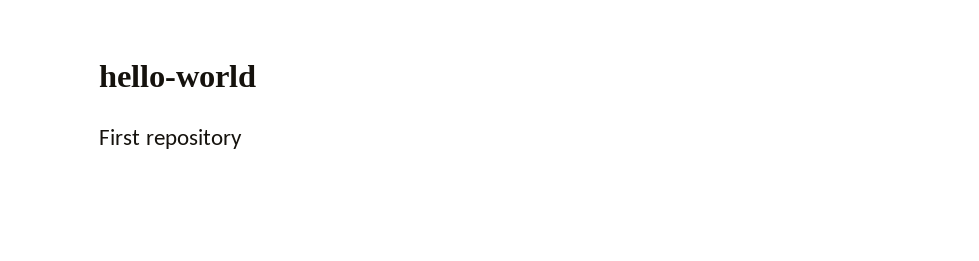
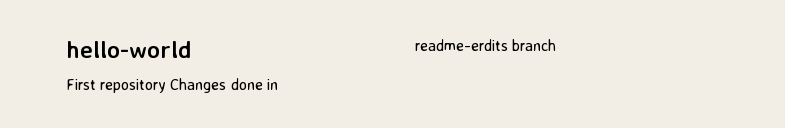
- First repository
+ First repository Changes done in readme-erdits branch

